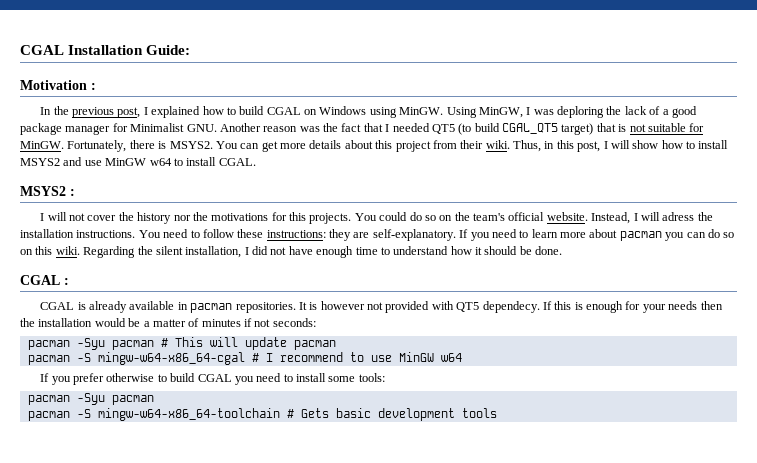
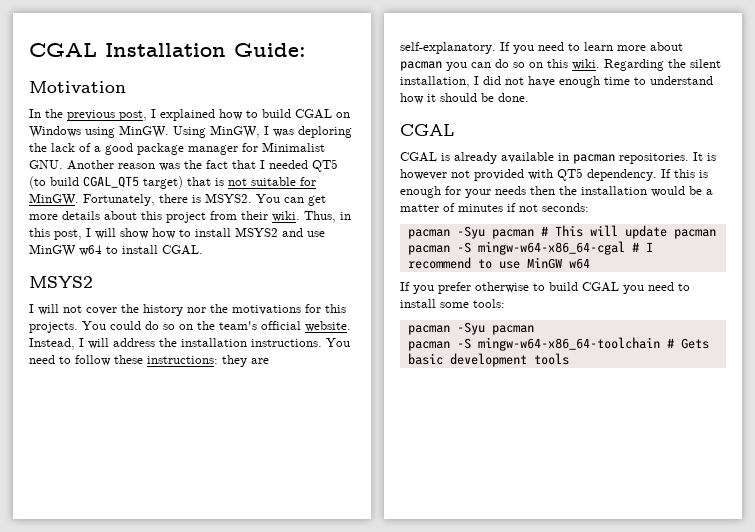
- Motivation :
+ Motivation
  Thus, in this post, I will show how to install MSYS2 and use MinGW w64 to install CGAL.
- MSYS2 :
+ MSYS2
- Instead, I will adress the installation instructions.
+ Instead, I will address the installation instructions.
  Regarding the silent installation, I did not have enough time to understand how it should be done.
- CGAL :
+ CGAL
- It is however not provided with QT5 dependecy.
+ It is however not provided with QT5 dependency.

